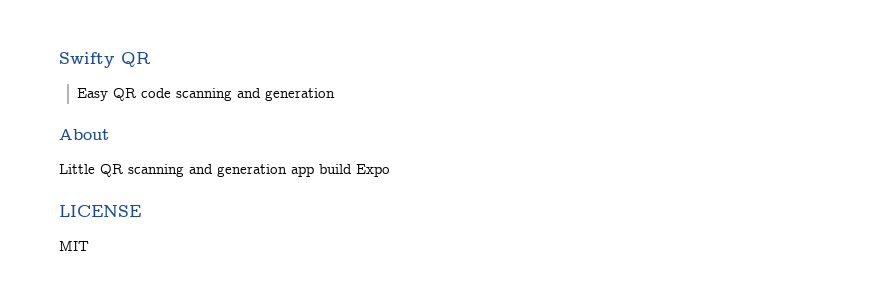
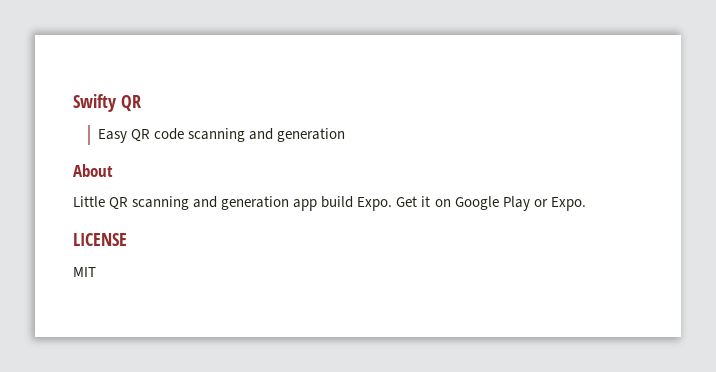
- Little QR scanning and generation app build Expo
+ Little QR scanning and generation app build Expo. Get it on Google Play or Expo.

